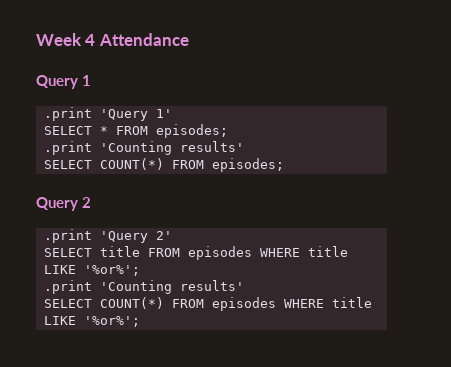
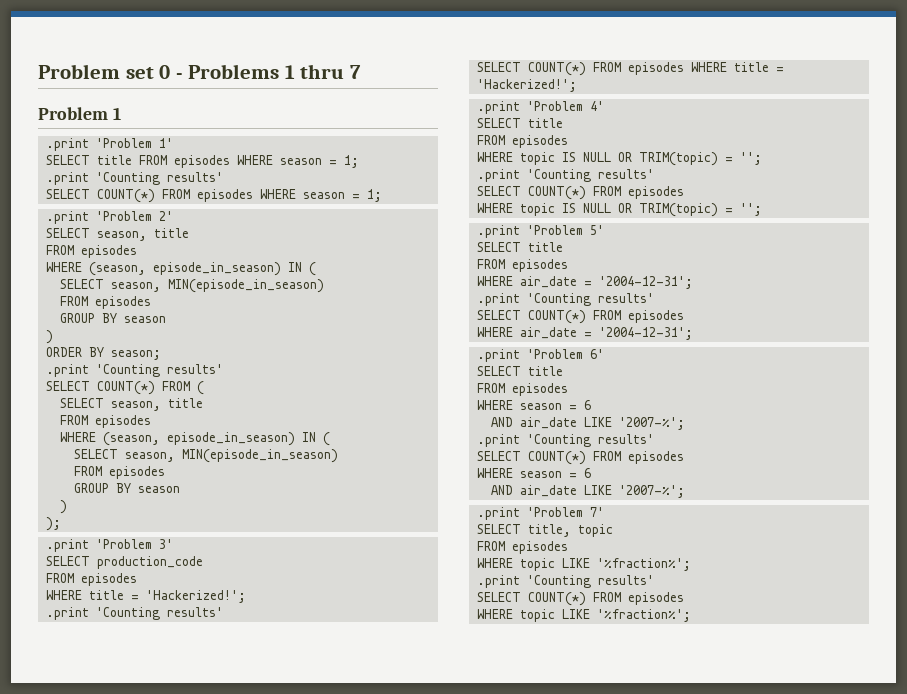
- Week 4 Attendance
- Query 1
+ Problem set 0 - Problems 1 thru 7
+ Problem 1
- .print 'Query 1'
+ .print 'Problem 1'
- SELECT * FROM episodes;
+ SELECT title FROM episodes WHERE season = 1;
  .print 'Counting results'
- SELECT COUNT(*) FROM episodes;
- Query 2
- .print 'Query 2'
- SELECT title FROM episodes WHERE title LIKE '%or%';
+ SELECT COUNT(*) FROM episodes WHERE season = 1;
+ .print 'Problem 2'
+ SELECT season, title
+ FROM episodes
+ WHERE (season, episode_in_season) IN (
+ SELECT season, MIN(episode_in_season)
+ FROM episodes
+ GROUP BY season
+ )
+ ORDER BY season;
+ .print 'Counting results'
+ SELECT COUNT(*) FROM (
+ SELECT season, title
+ FROM episodes
+ WHERE (season, episode_in_season) IN (
+ SELECT season, MIN(episode_in_season)
+ FROM episodes
+ GROUP BY season
+ )
+ );
+ .print 'Problem 3'
+ SELECT production_code
+ FROM episodes
+ WHERE title = 'Hackerized!';
- SELECT COUNT(*) FROM episodes WHERE title LIKE '%or%';
+ SELECT COUNT(*) FROM episodes WHERE title = 'Hackerized!';
+ .print 'Problem 4'
+ SELECT title
+ FROM episodes
+ WHERE topic IS NULL OR TRIM(topic) = '';
+ .print 'Counting results'
+ SELECT COUNT(*) FROM episodes
+ WHERE topic IS NULL OR TRIM(topic) = '';
+ .print 'Problem 5'
+ SELECT title
+ FROM episodes
+ WHERE air_date = '2004-12-31';
+ .print 'Counting results'
+ SELECT COUNT(*) FROM episodes
+ WHERE air_date = '2004-12-31';
+ .print 'Problem 6'
+ SELECT title
+ FROM episodes
+ WHERE season = 6
+ AND air_date LIKE '2007-%';
+ .print 'Counting results'
+ SELECT COUNT(*) FROM episodes
+ WHERE season = 6
+ AND air_date LIKE '2007-%';
+ .print 'Problem 7'
+ SELECT title, topic
+ FROM episodes
+ WHERE topic LIKE '%fraction%';
+ .print 'Counting results'
+ SELECT COUNT(*) FROM episodes
+ WHERE topic LIKE '%fraction%';

